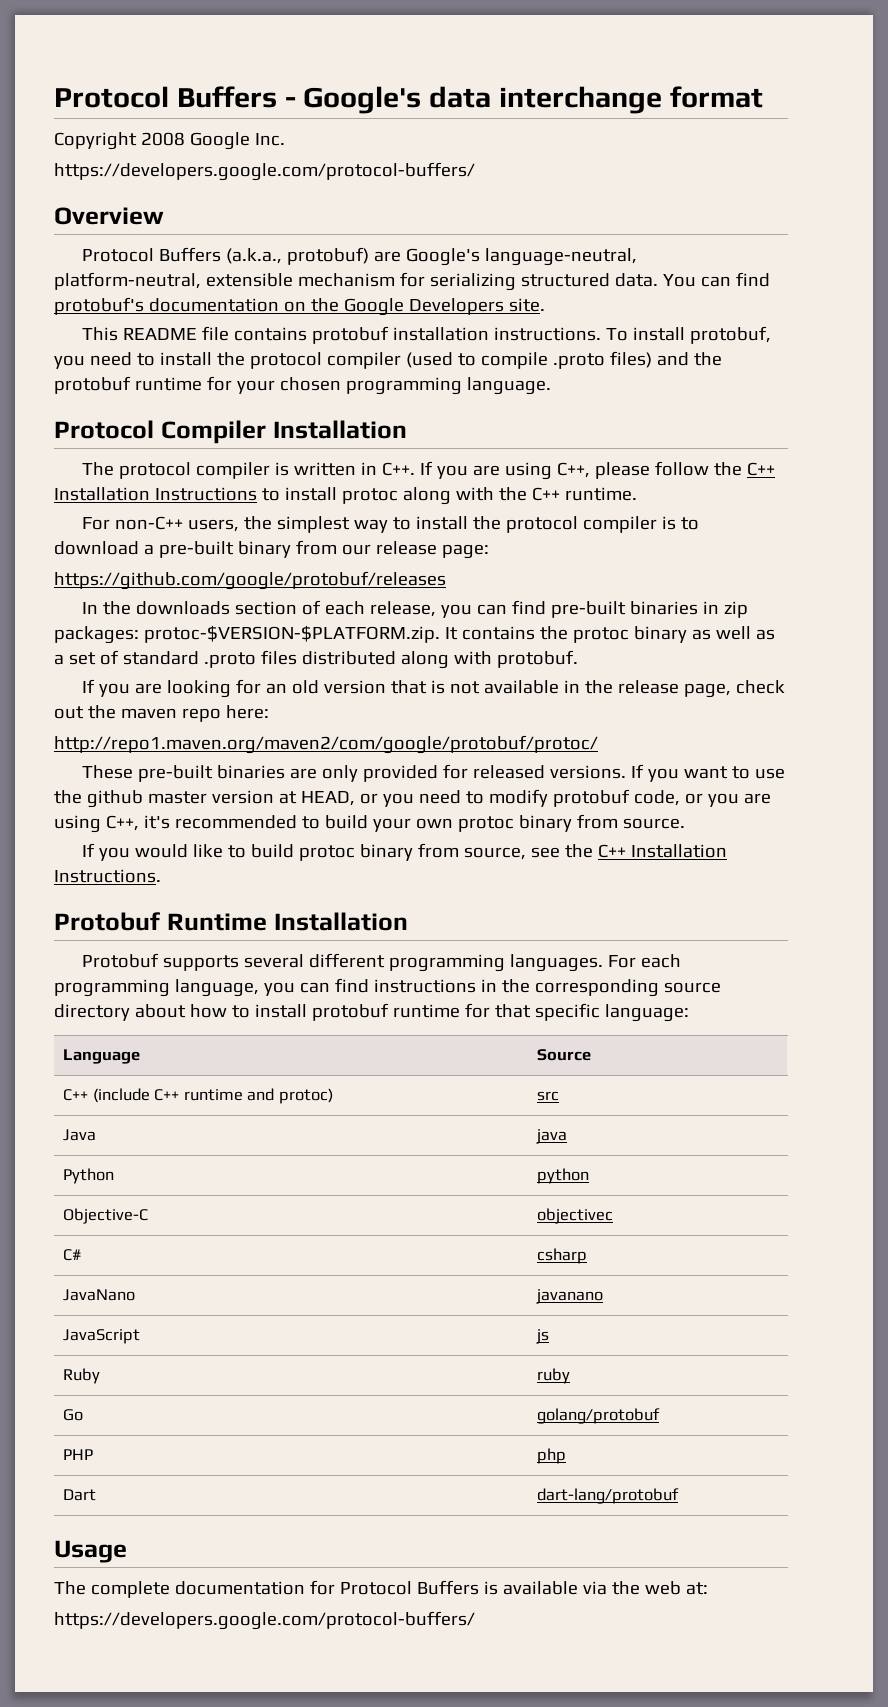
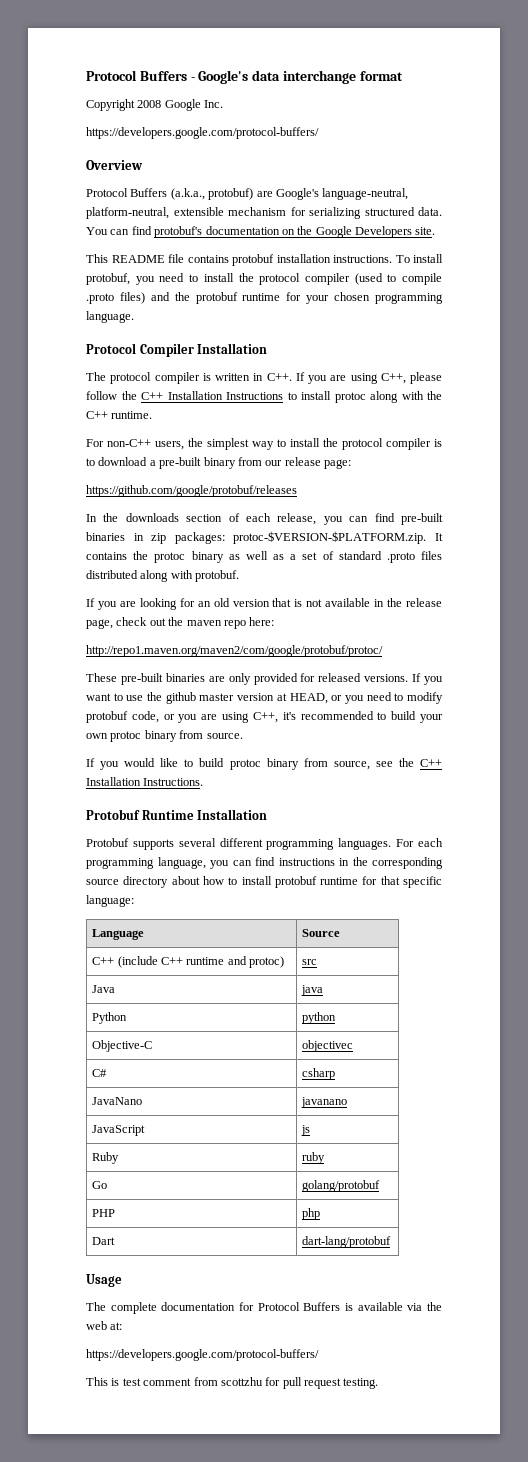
+ This is test comment from scottzhu for pull request testing.

